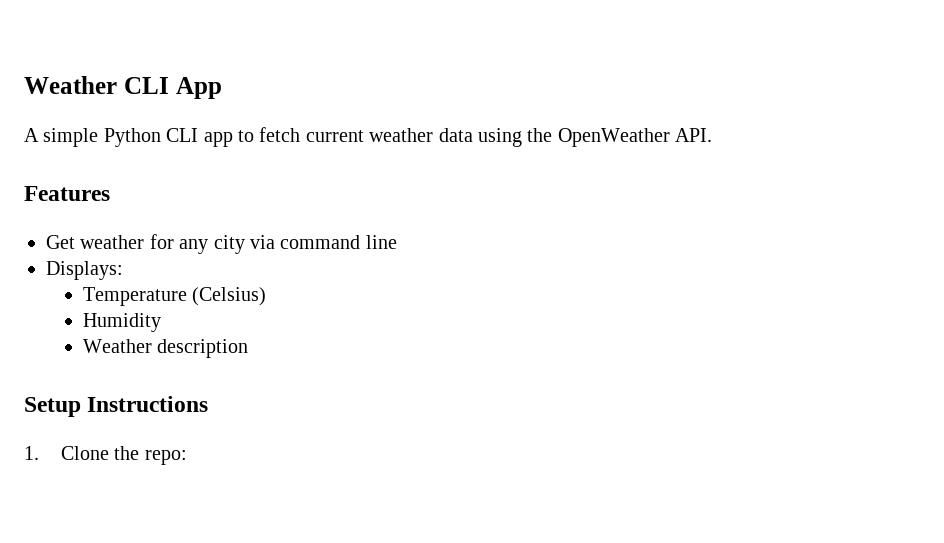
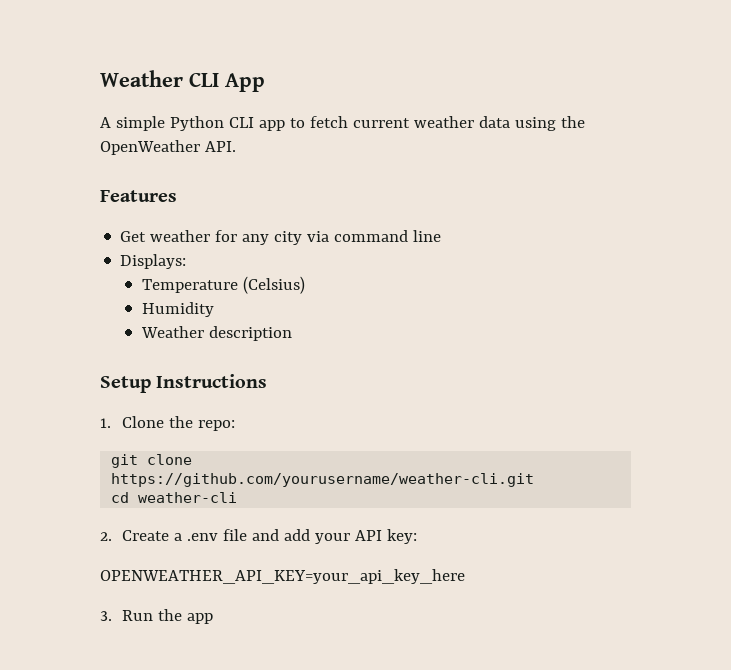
+ git clone https://github.com/yourusername/weather-cli.git
+ cd weather-cli
+ 2. Create a .env file and add your API key:
+ OPENWEATHER_API_KEY=your_api_key_here
+ 3. Run the app

